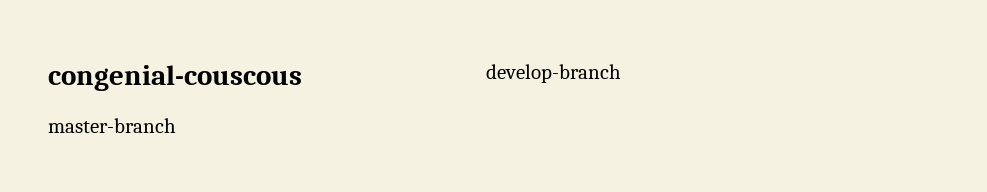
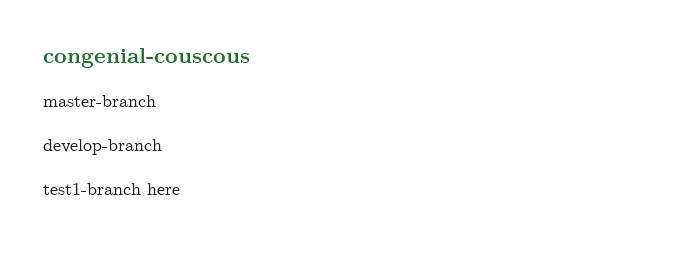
+ test1-branch here

